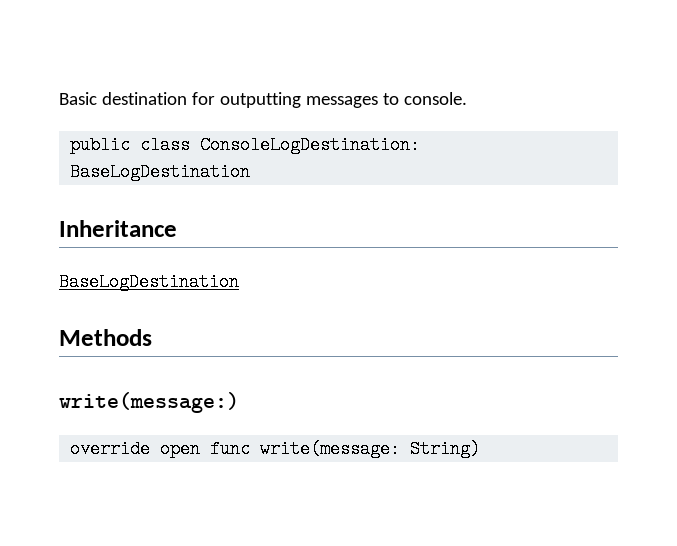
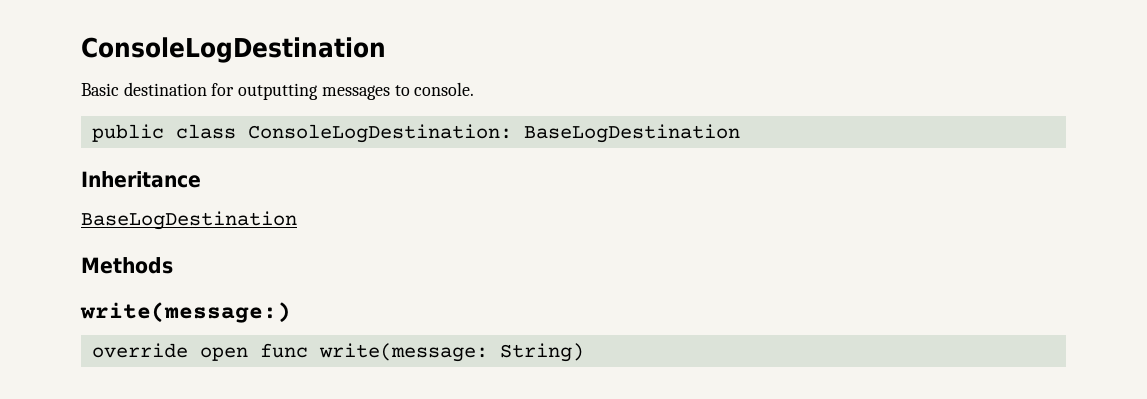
+ ConsoleLogDestination

